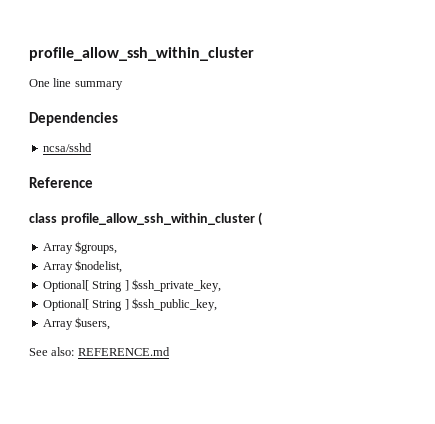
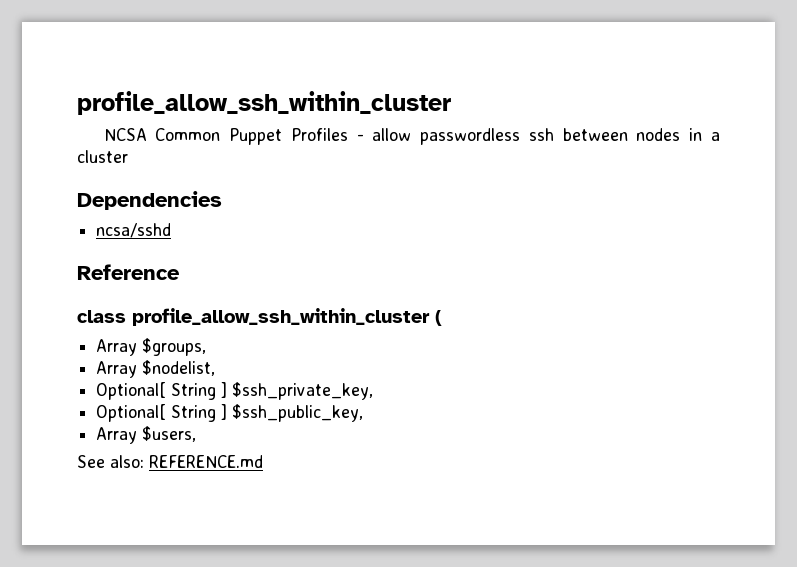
- One line summary
+ NCSA Common Puppet Profiles - allow passwordless ssh between nodes in a cluster

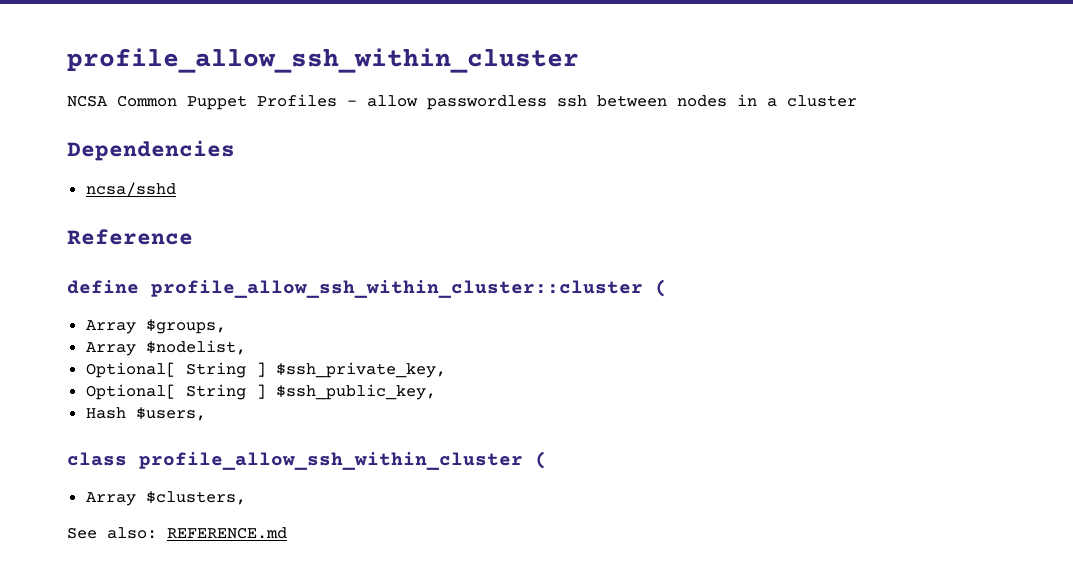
- class profile_allow_ssh_within_cluster (
+ define profile_allow_ssh_within_cluster::cluster (
- Array $users,
+ Hash $users,
+ class profile_allow_ssh_within_cluster (
+ Array $clusters,

